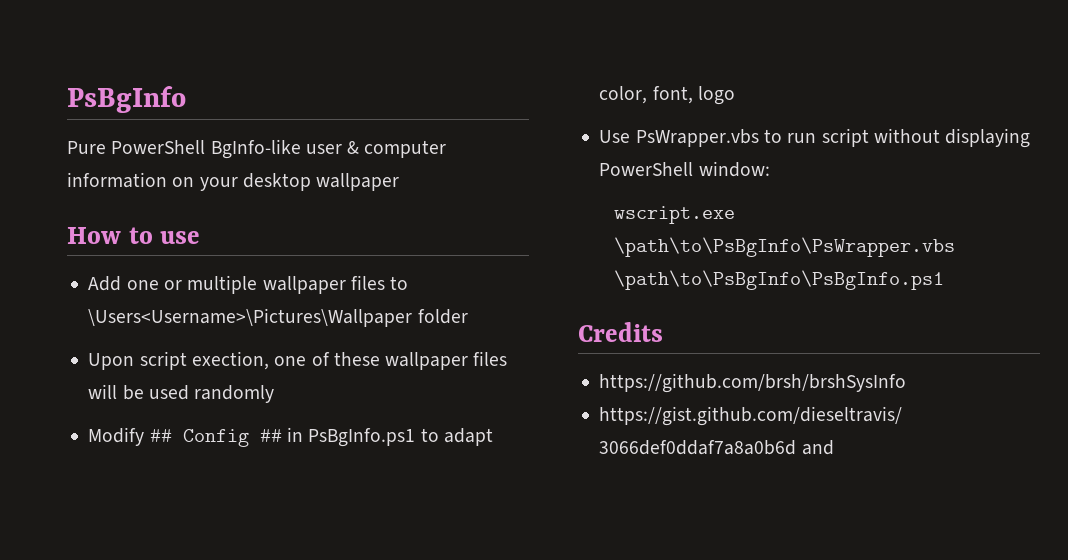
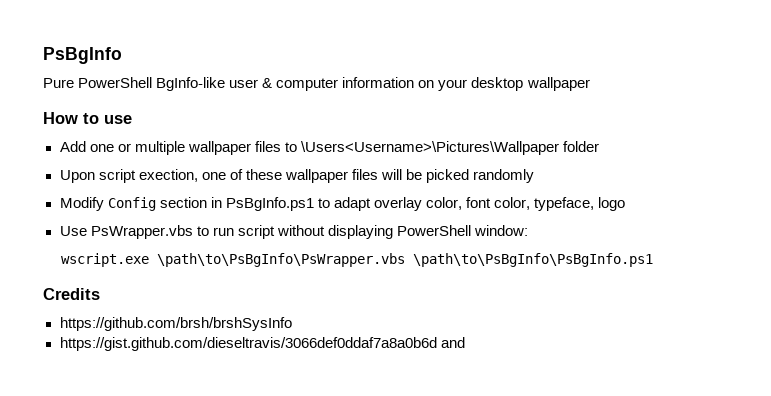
- Upon script exection, one of these wallpaper files will be used randomly
+ Upon script exection, one of these wallpaper files will be picked randomly
- Modify ## Config ## in PsBgInfo.ps1 to adapt color, font, logo
+ Modify Config section in PsBgInfo.ps1 to adapt overlay color, font color, typeface, logo

